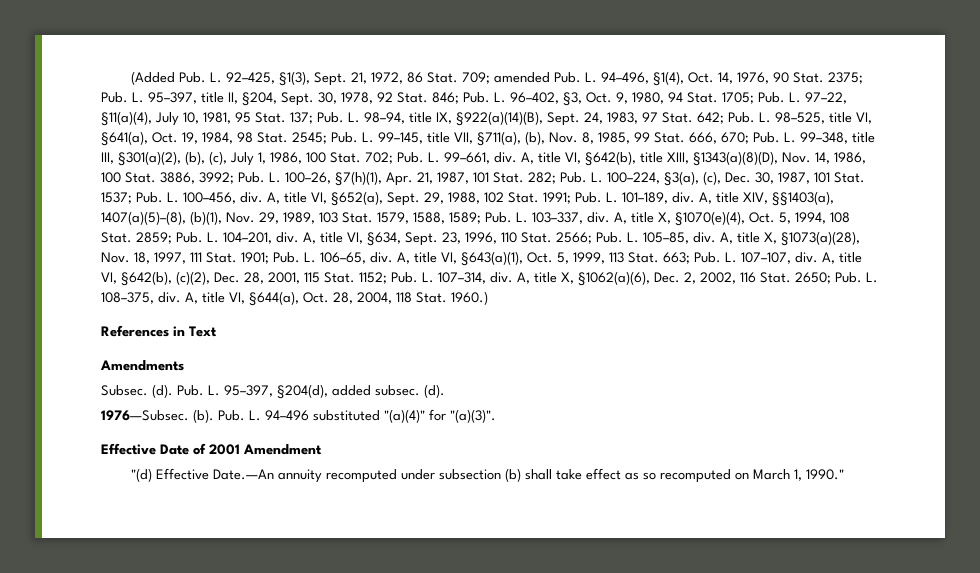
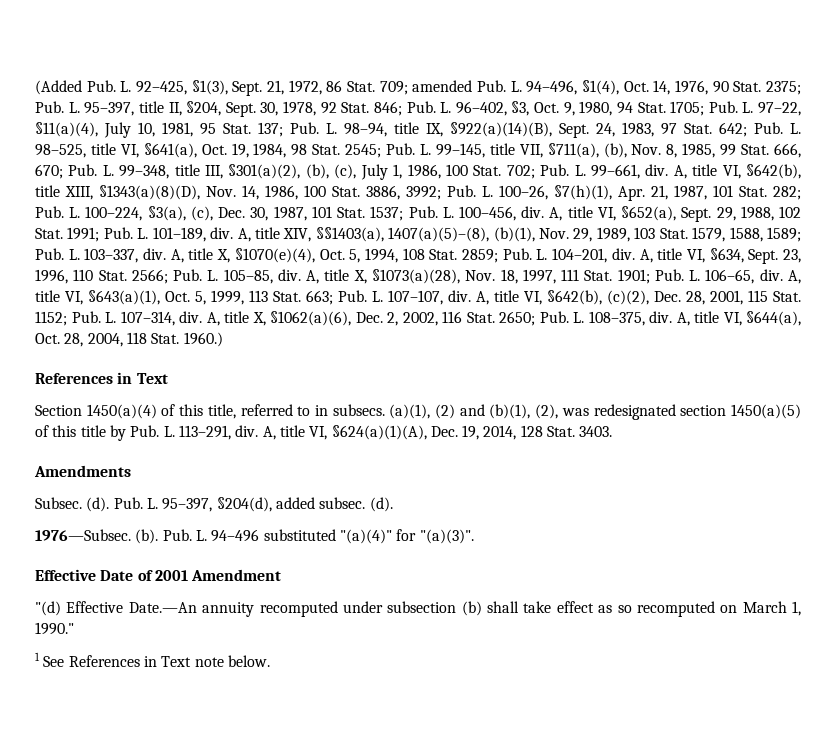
+ Section 1450(a)(4) of this title, referred to in subsecs. (a)(1), (2) and (b)(1), (2), was redesignated section 1450(a)(5) of this title by Pub. L. 113–291, div. A, title VI, §624(a)(1)(A), Dec. 19, 2014, 128 Stat. 3403.
+ 1 See References in Text note below.

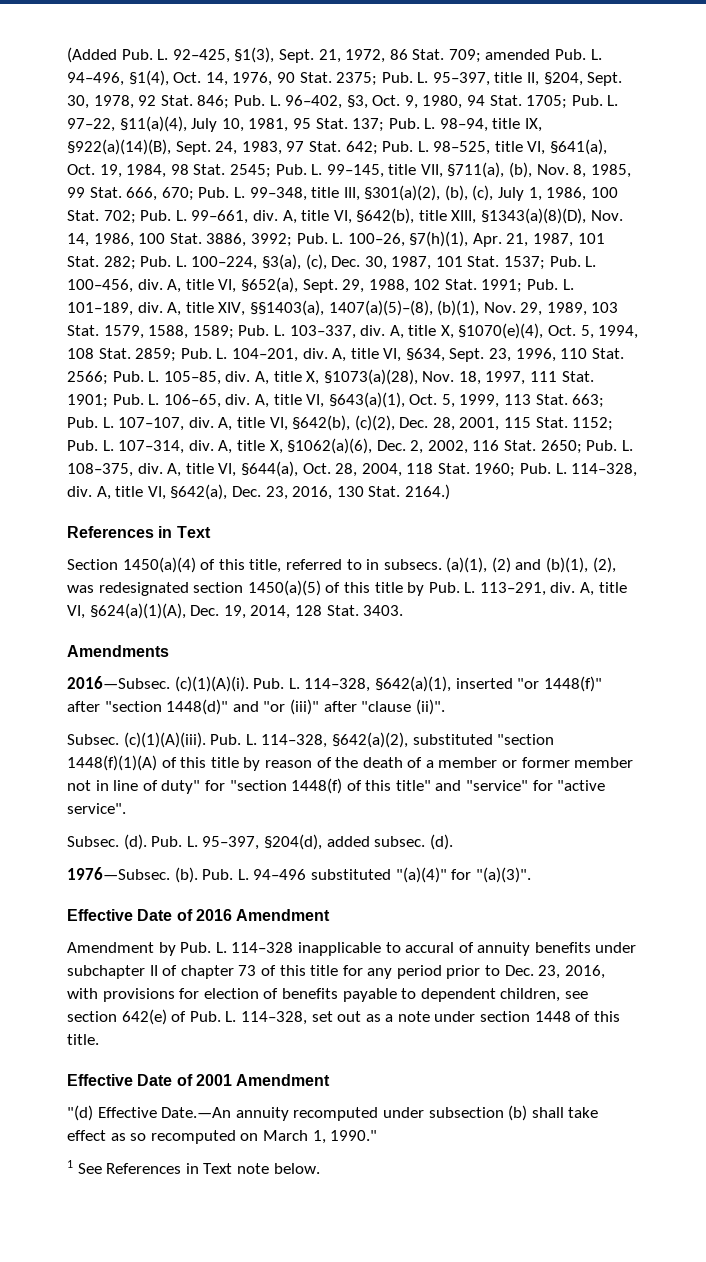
- 1960.)
+ 1960; Pub. L. 114–328, div. A, title VI, §642(a), Dec. 23, 2016, 130 Stat. 2164.)
+ 2016—Subsec. (c)(1)(A)(i). Pub. L. 114–328, §642(a)(1), inserted "or 1448(f)" after "section 1448(d)" and "or (iii)" after "clause (ii)".
+ Subsec. (c)(1)(A)(iii). Pub. L. 114–328, §642(a)(2), substituted "section 1448(f)(1)(A) of this title by reason of the death of a member or former member not in line of duty" for "section 1448(f) of this title" and "service" for "active service".
+ Effective Date of 2016 Amendment
+ Amendment by Pub. L. 114–328 inapplicable to accural of annuity benefits under subchapter II of chapter 73 of this title for any period prior to Dec. 23, 2016, with provisions for election of benefits payable to dependent children, see section 642(e) of Pub. L. 114–328, set out as a note under section 1448 of this title.

